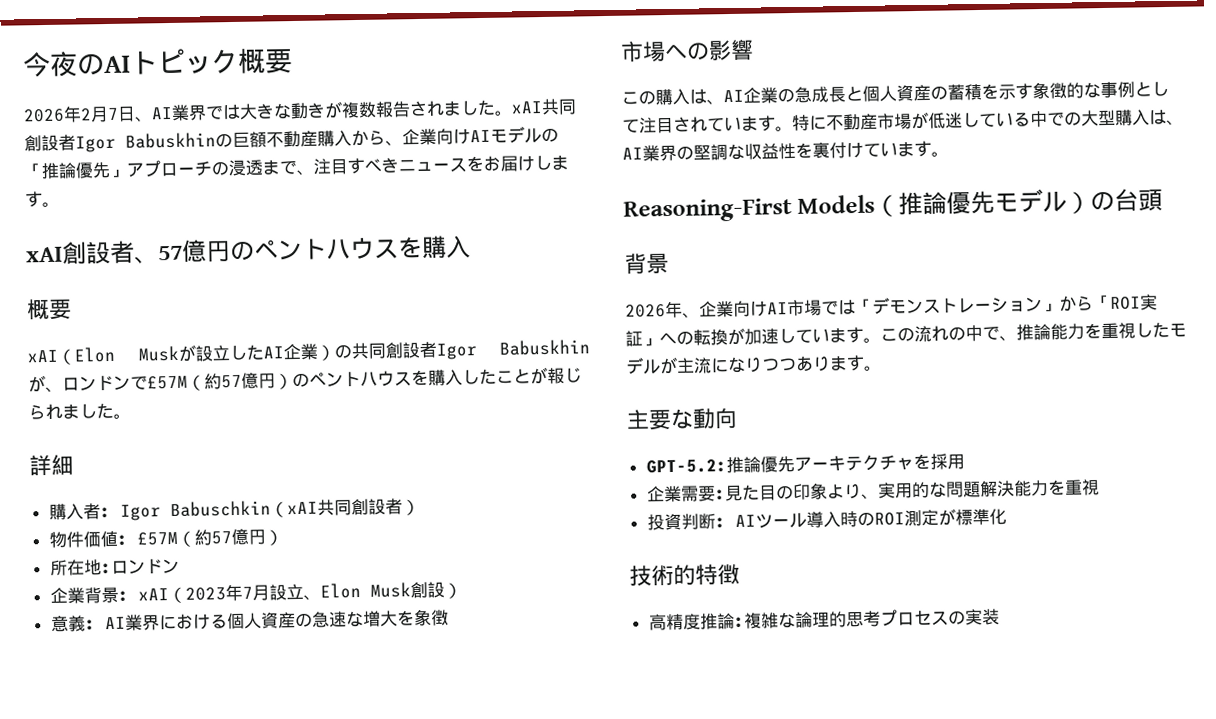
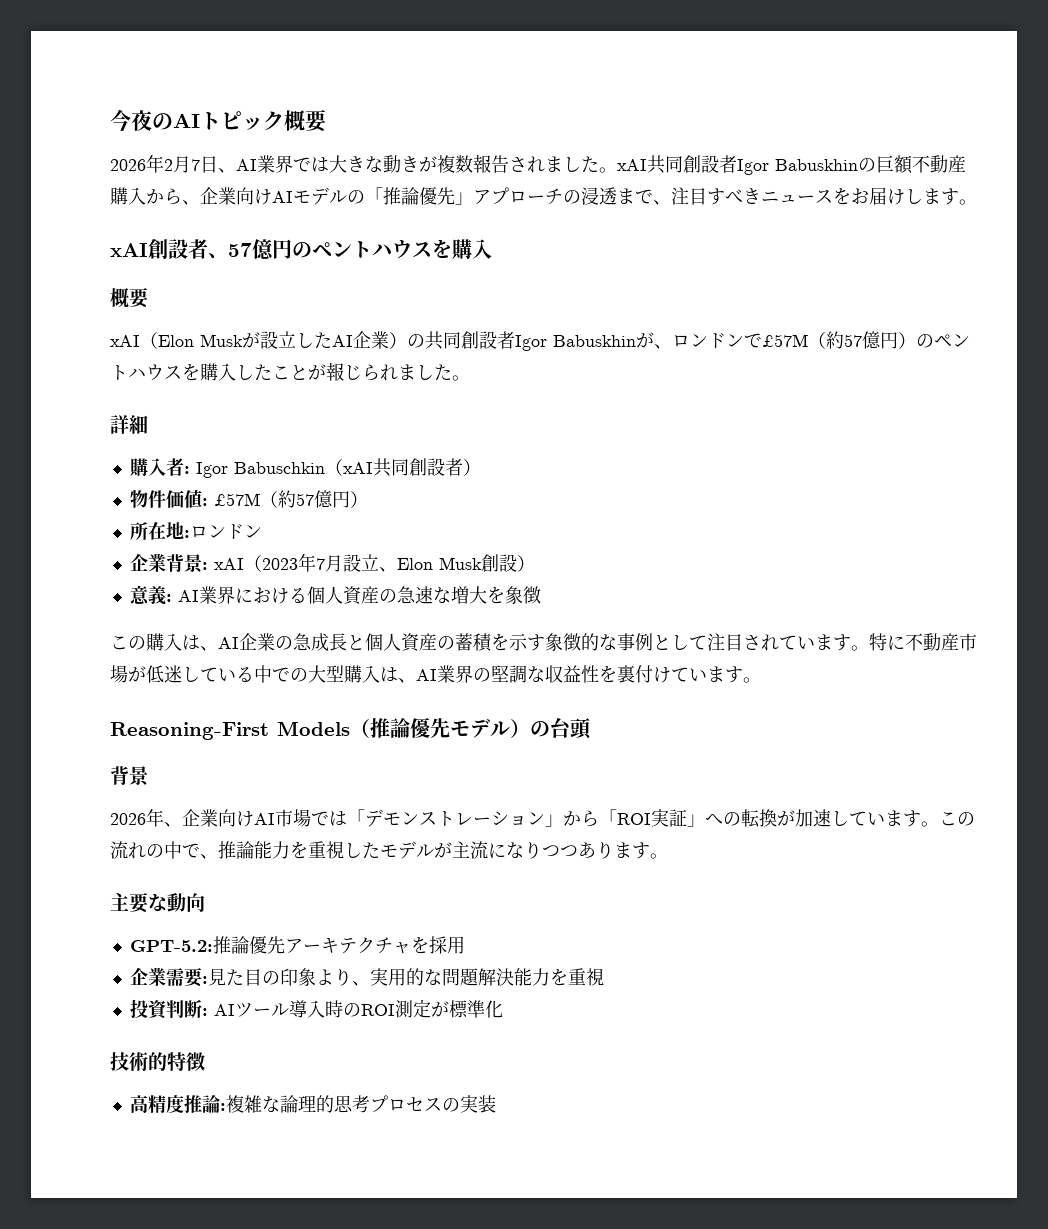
- 市場への影響

